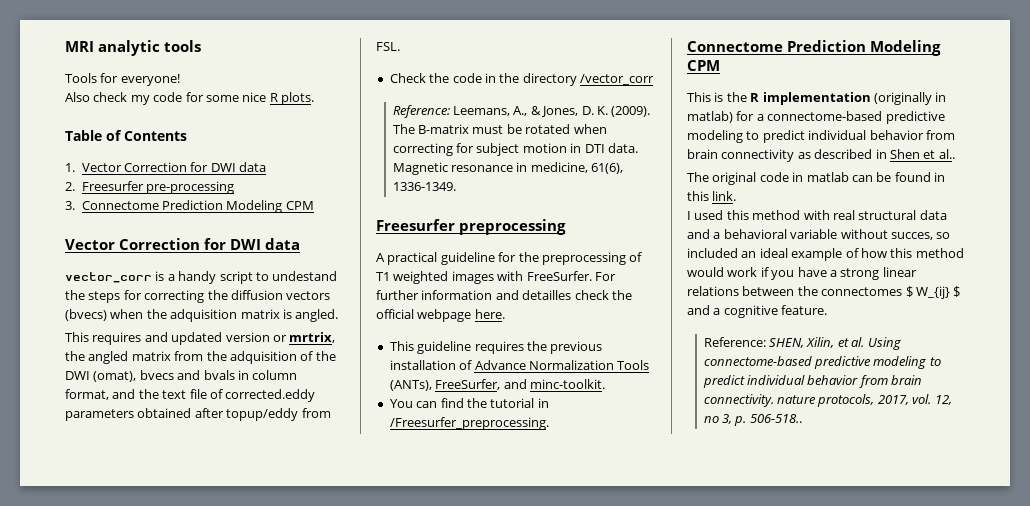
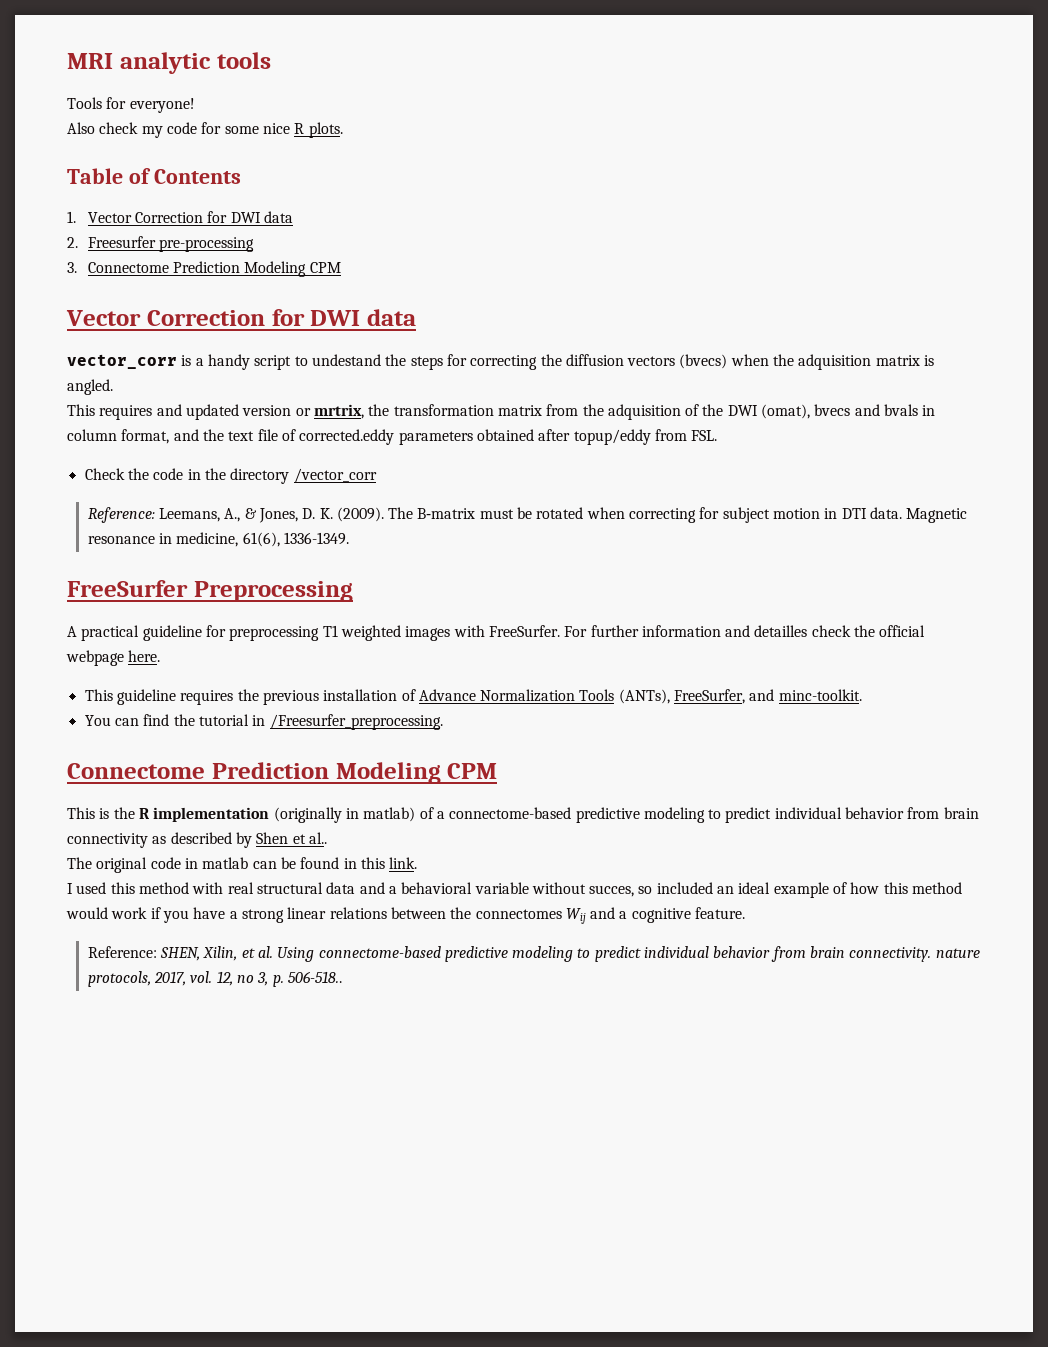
- This requires and updated version or mrtrix, the angled matrix from the adquisition of the DWI (omat), bvecs and bvals in column format, and the text file of corrected.eddy parameters obtained after topup/eddy from FSL.
+ This requires and updated version or mrtrix, the transformation matrix from the adquisition of the DWI (omat), bvecs and bvals in column format, and the text file of corrected.eddy parameters obtained after topup/eddy from FSL.
- Freesurfer preprocessing
+ FreeSurfer Preprocessing
- A practical guideline for the preprocessing of T1 weighted images with FreeSurfer.
+ A practical guideline for preprocessing T1 weighted images with FreeSurfer.
- This is the R implementation (originally in matlab) for a connectome-based predictive modeling to predict individual behavior from brain connectivity as described in Shen et al..
+ This is the R implementation (originally in matlab) of a connectome-based predictive modeling to predict individual behavior from brain connectivity as described by Shen et al..
- I used this method with real structural data and a behavioral variable without succes, so included an ideal example of how this method would work if you have a strong linear relations between the connectomes $ W_{ij} $ and a cognitive feature.
+ I used this method with real structural data and a behavioral variable without succes, so included an ideal example of how this method would work if you have a strong linear relations between the connectomes Wij and a cognitive feature.

